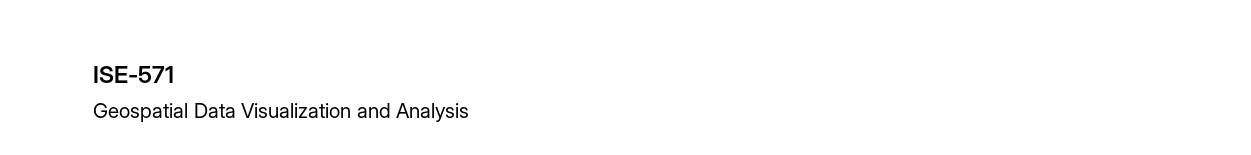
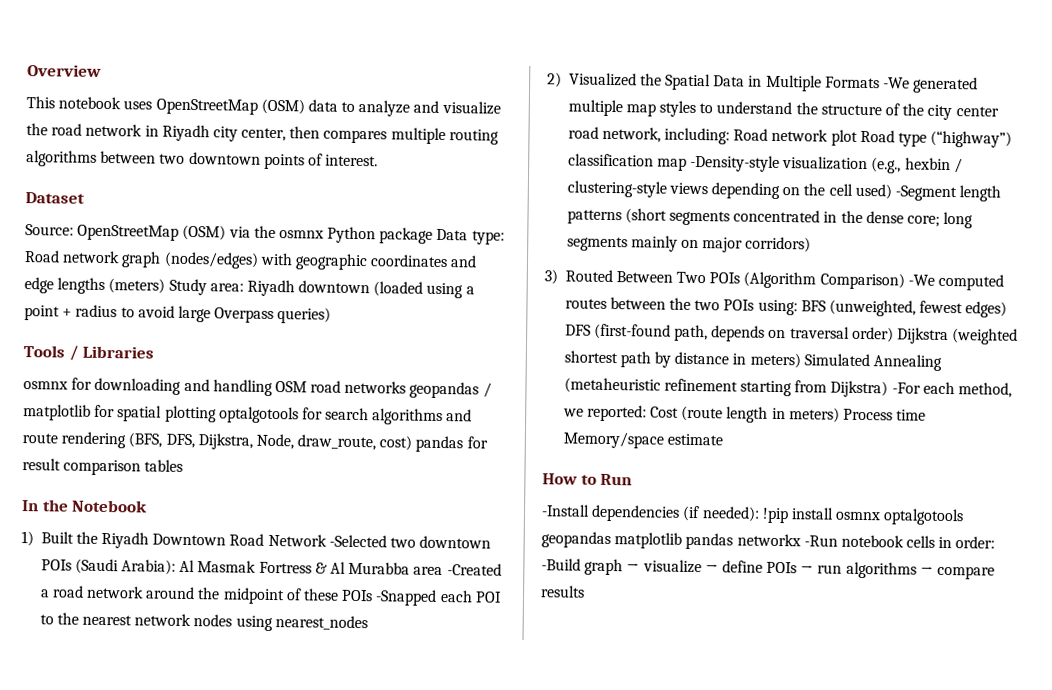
- ISE-571
- Geospatial Data Visualization and Analysis
+ Overview
+ This notebook uses OpenStreetMap (OSM) data to analyze and visualize the road network in Riyadh city center, then compares multiple routing algorithms between two downtown points of interest.
+ Dataset
+ Source: OpenStreetMap (OSM) via the osmnx Python package Data type: Road network graph (nodes/edges) with geographic coordinates and edge lengths (meters) Study area: Riyadh downtown (loaded using a point + radius to avoid large Overpass queries)
+ Tools / Libraries
+ osmnx for downloading and handling OSM road networks geopandas / matplotlib for spatial plotting optalgotools for search algorithms and route rendering (BFS, DFS, Dijkstra, Node, draw_route, cost) pandas for result comparison tables
+ In the Notebook
+ 1) Built the Riyadh Downtown Road Network -Selected two downtown POIs (Saudi Arabia): Al Masmak Fortress & Al Murabba area -Created a road network around the midpoint of these POIs -Snapped each POI to the nearest network nodes using nearest_nodes
+ 2) Visualized the Spatial Data in Multiple Formats -We generated multiple map styles to understand the structure of the city center road network, including: Road network plot Road type (“highway”) classification map -Density-style visualization (e.g., hexbin / clustering-style views depending on the cell used) -Segment length patterns (short segments concentrated in the dense core; long segments mainly on major corridors)
+ 3) Routed Between Two POIs (Algorithm Comparison) -We computed routes between the two POIs using: BFS (unweighted, fewest edges) DFS (first-found path, depends on traversal order) Dijkstra (weighted shortest path by distance in meters) Simulated Annealing (metaheuristic refinement starting from Dijkstra) -For each method, we reported: Cost (route length in meters) Process time Memory/space estimate
+ How to Run
+ -Install dependencies (if needed): !pip install osmnx optalgotools geopandas matplotlib pandas networkx -Run notebook cells in order: -Build graph → visualize → define POIs → run algorithms → compare results

